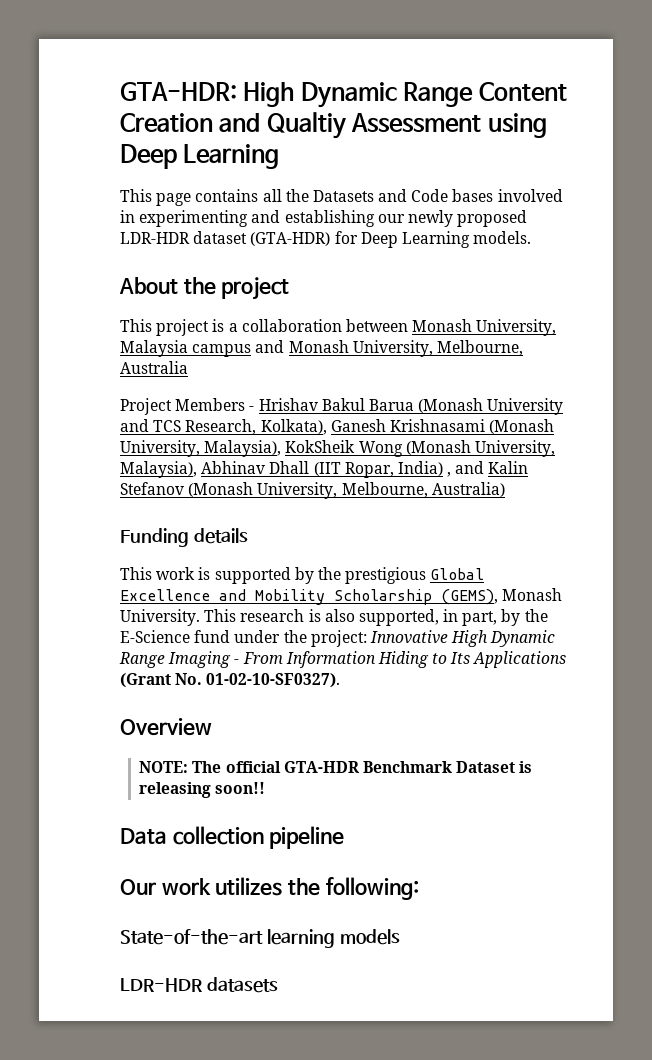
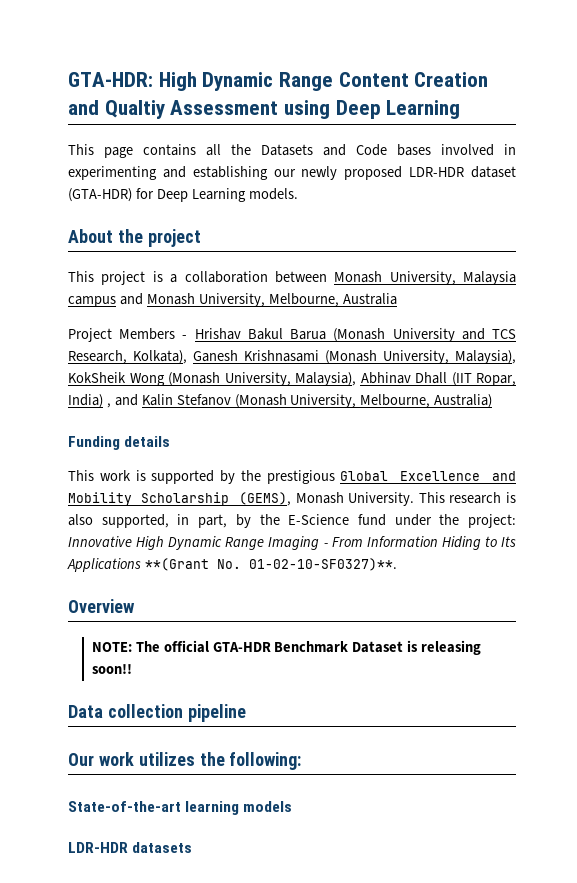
- This research is also supported, in part, by the E-Science fund under the project: Innovative High Dynamic Range Imaging - From Information Hiding to Its Applications (Grant No. 01-02-10-SF0327).
+ This research is also supported, in part, by the E-Science fund under the project: Innovative High Dynamic Range Imaging - From Information Hiding to Its Applications **(Grant No. 01-02-10-SF0327)**.

